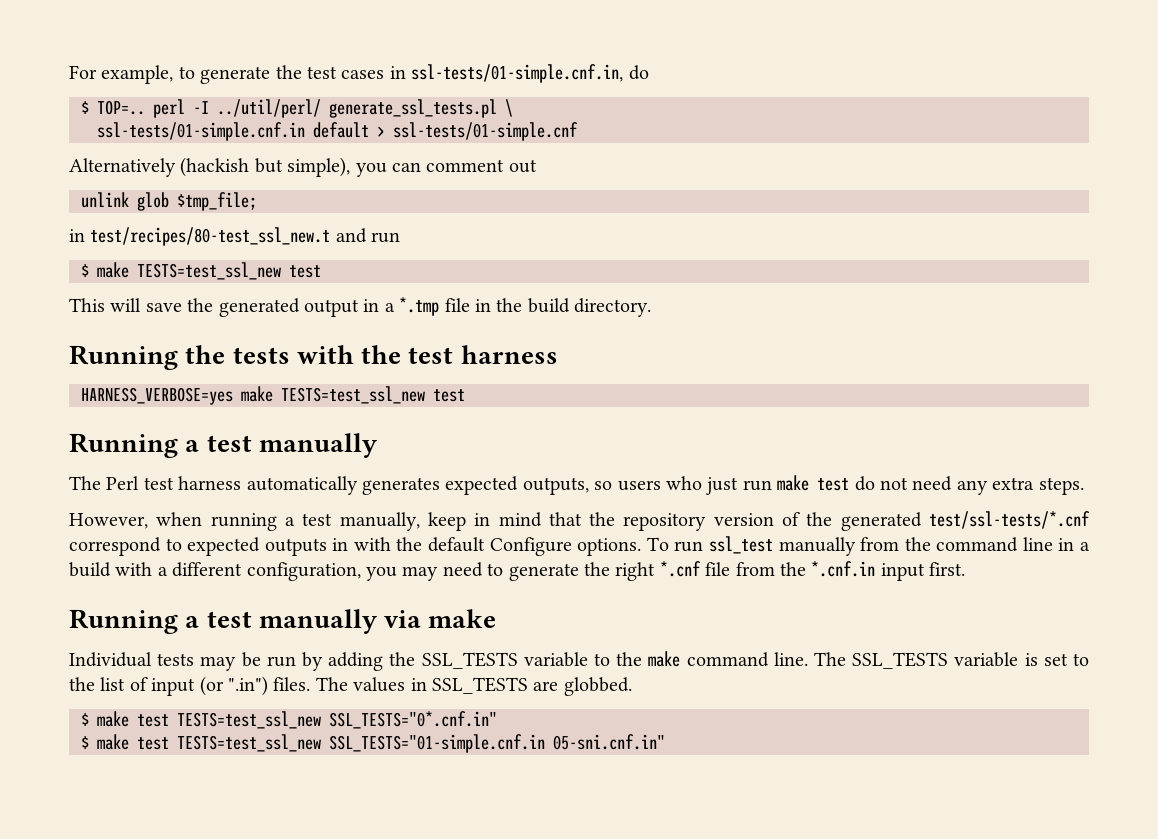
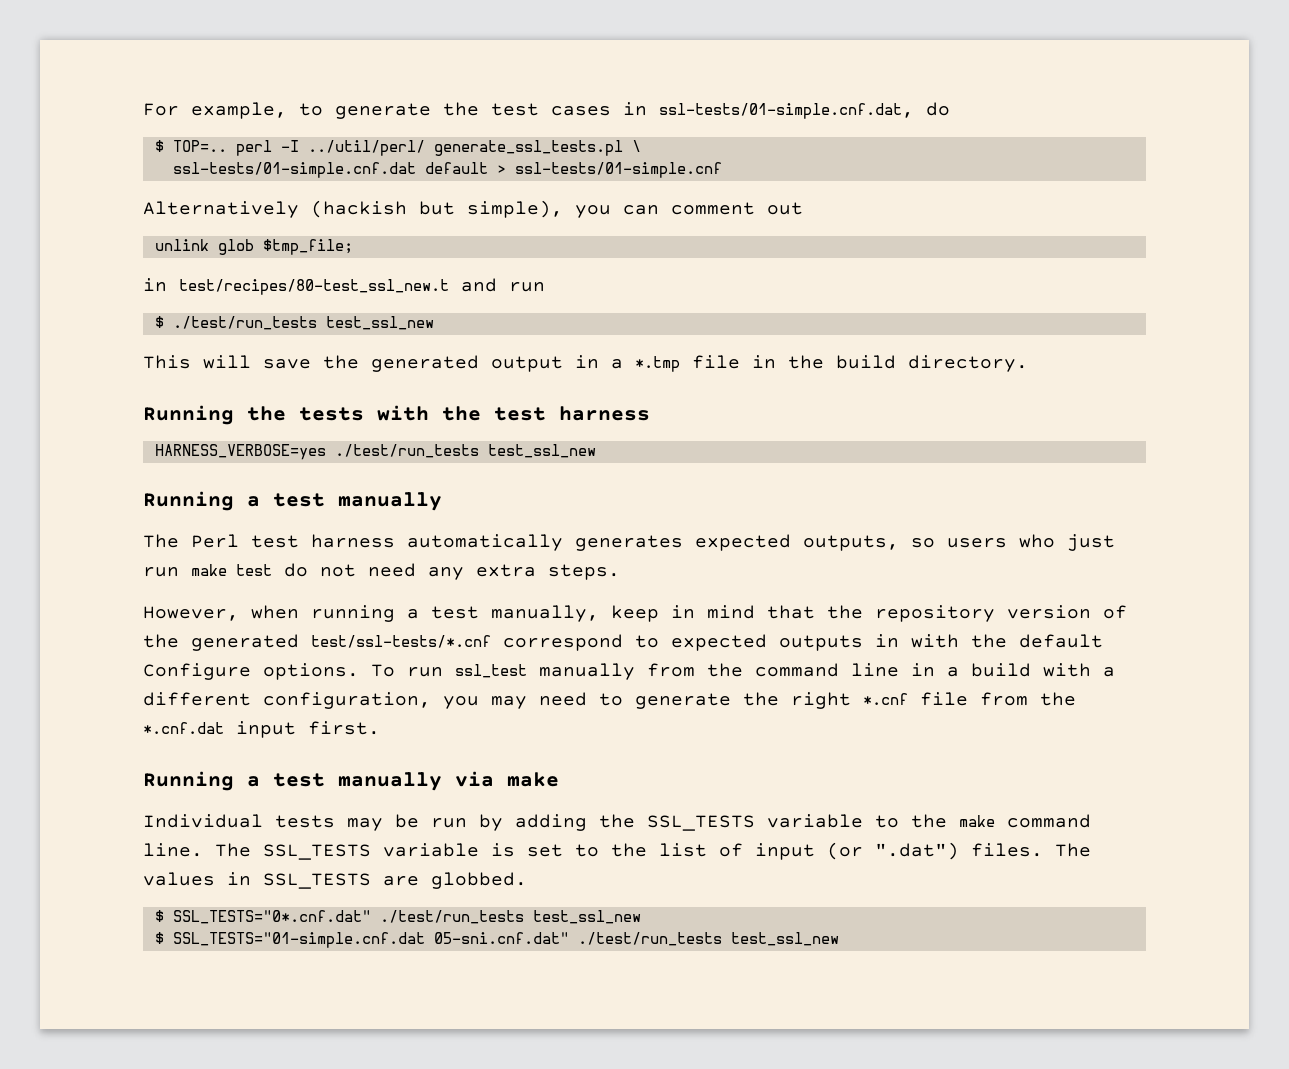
- For example, to generate the test cases in ssl-tests/01-simple.cnf.in, do
+ For example, to generate the test cases in ssl-tests/01-simple.cnf.dat, do
- ssl-tests/01-simple.cnf.in default > ssl-tests/01-simple.cnf
+ ssl-tests/01-simple.cnf.dat default > ssl-tests/01-simple.cnf
- $ make TESTS=test_ssl_new test
+ $ ./test/run_tests test_ssl_new
- HARNESS_VERBOSE=yes make TESTS=test_ssl_new test
+ HARNESS_VERBOSE=yes ./test/run_tests test_ssl_new
- To run ssl_test manually from the command line in a build with a different configuration, you may need to generate the right *.cnf file from the *.cnf.in input first.
+ To run ssl_test manually from the command line in a build with a different configuration, you may need to generate the right *.cnf file from the *.cnf.dat input first.
- The SSL_TESTS variable is set to the list of input (or ".in") files.
+ The SSL_TESTS variable is set to the list of input (or ".dat") files.
- $ make test TESTS=test_ssl_new SSL_TESTS="0*.cnf.in"
- $ make test TESTS=test_ssl_new SSL_TESTS="01-simple.cnf.in 05-sni.cnf.in"
+ $ SSL_TESTS="0*.cnf.dat" ./test/run_tests test_ssl_new
+ $ SSL_TESTS="01-simple.cnf.dat 05-sni.cnf.dat" ./test/run_tests test_ssl_new

